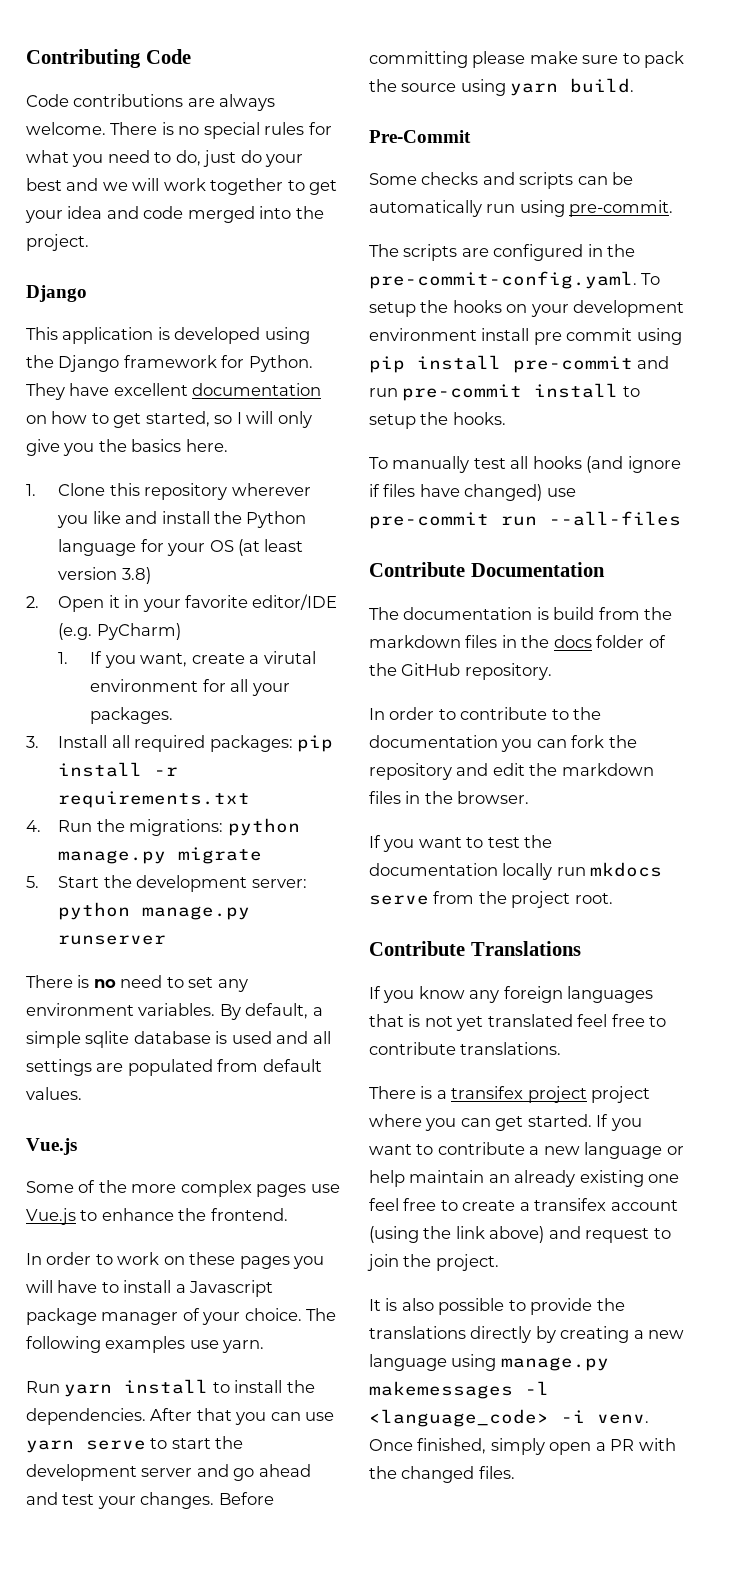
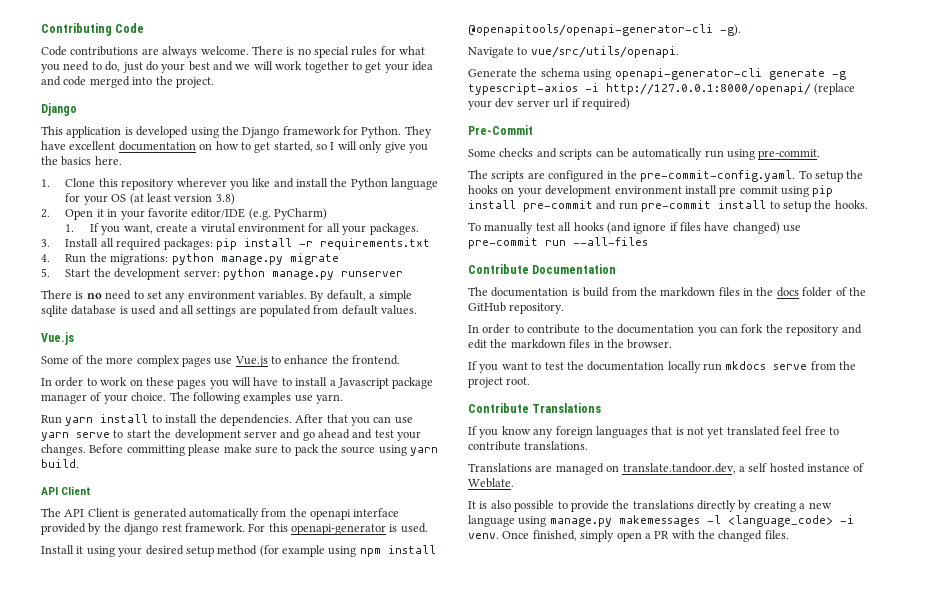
  Before committing please make sure to pack the source using yarn build.
+ API Client
+ The API Client is generated automatically from the openapi interface provided by the django rest framework. For this openapi-generator is used.
+ Install it using your desired setup method (for example using npm install @openapitools/openapi-generator-cli -g).
+ Navigate to vue/src/utils/openapi.
+ Generate the schema using openapi-generator-cli generate -g typescript-axios -i http://127.0.0.1:8000/openapi/ (replace your dev server url if required)
- There is a transifex project project where you can get started. If you want to contribute a new language or help maintain an already existing one feel free to create a transifex account (using the link above) and request to join the project.
+ Translations are managed on translate.tandoor.dev, a self hosted instance of Weblate.

